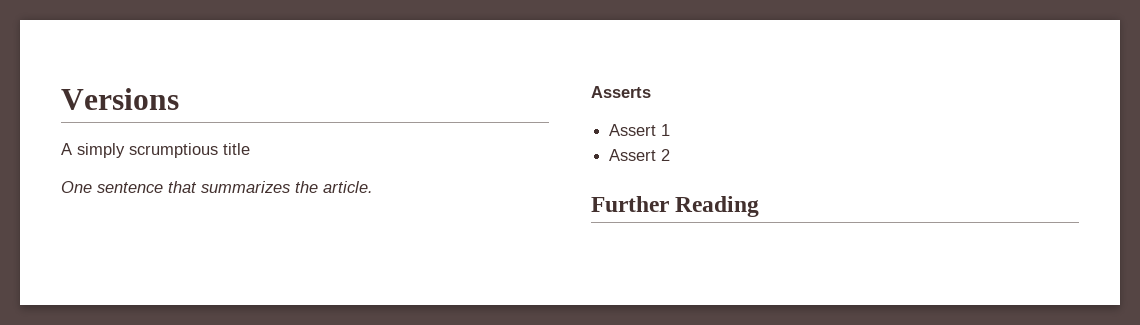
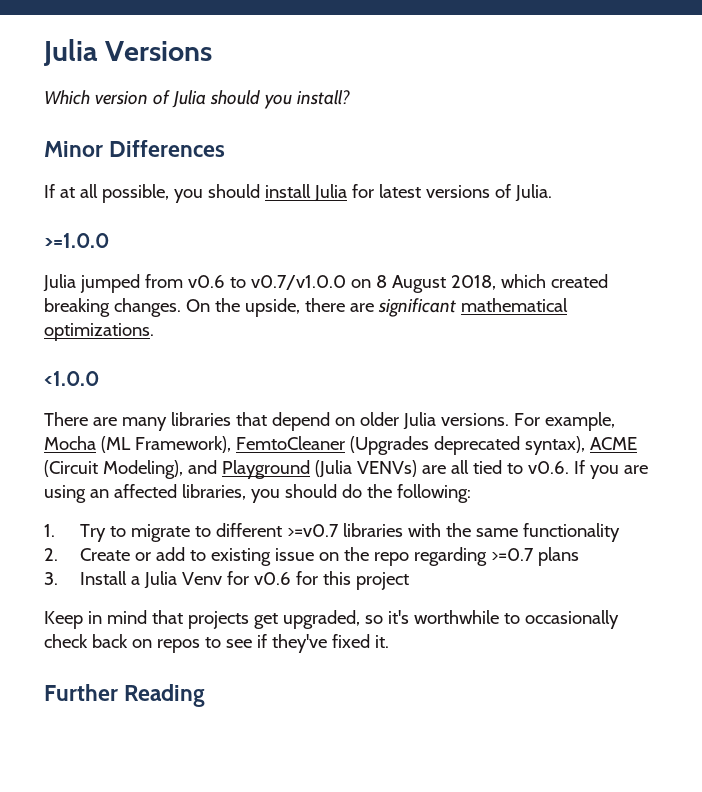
- Versions
+ Julia Versions
- A simply scrumptious title
- One sentence that summarizes the article.
- Asserts
- Assert 1
- Assert 2
+ Which version of Julia should you install?
+ Minor Differences
+ If at all possible, you should install Julia for latest versions of Julia.
+ >=1.0.0
+ Julia jumped from v0.6 to v0.7/v1.0.0 on 8 August 2018, which created breaking changes. On the upside, there are significant mathematical optimizations.
+ <1.0.0
+ There are many libraries that depend on older Julia versions. For example, Mocha (ML Framework), FemtoCleaner (Upgrades deprecated syntax), ACME (Circuit Modeling), and Playground (Julia VENVs) are all tied to v0.6. If you are using an affected libraries, you should do the following:
+ 1. Try to migrate to different >=v0.7 libraries with the same functionality
+ 2. Create or add to existing issue on the repo regarding >=0.7 plans
+ 3. Install a Julia Venv for v0.6 for this project
+ Keep in mind that projects get upgraded, so it's worthwhile to occasionally check back on repos to see if they've fixed it.

